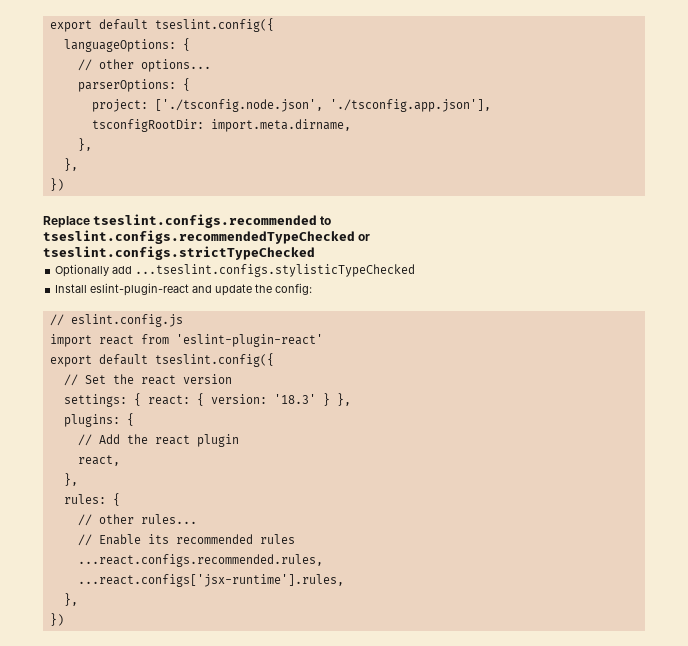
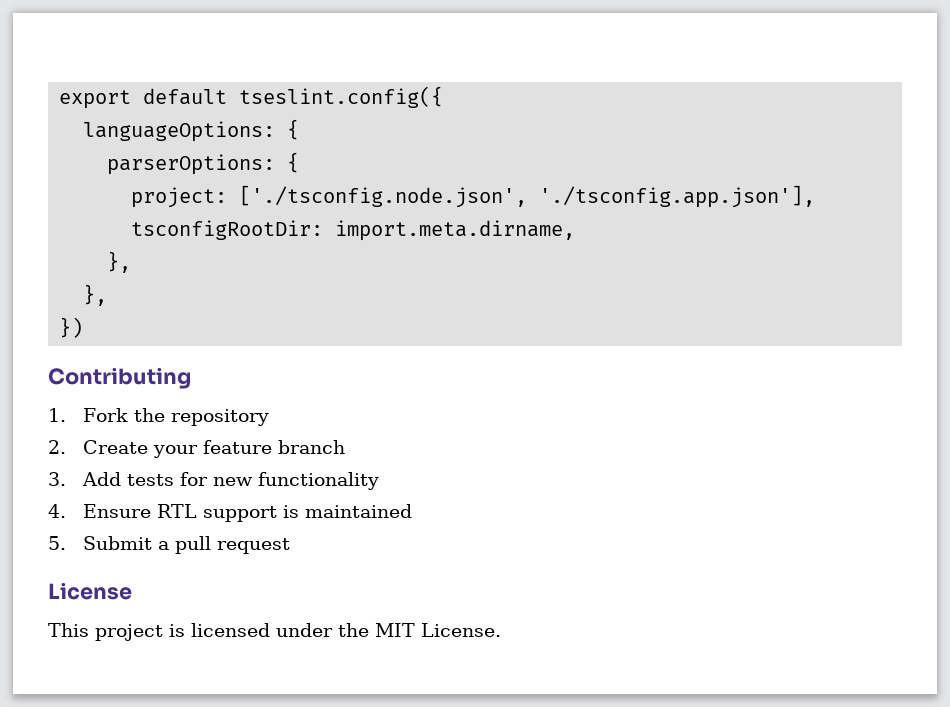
- // other options...
- Replace tseslint.configs.recommended to tseslint.configs.recommendedTypeChecked or tseslint.configs.strictTypeChecked
- Optionally add ...tseslint.configs.stylisticTypeChecked
- Install eslint-plugin-react and update the config:
- // eslint.config.js
- import react from 'eslint-plugin-react'
- export default tseslint.config({
- // Set the react version
- settings: { react: { version: '18.3' } },
- plugins: {
- // Add the react plugin
- react,
- },
- rules: {
- // other rules...
- // Enable its recommended rules
- ...react.configs.recommended.rules,
- ...react.configs['jsx-runtime'].rules,
- },
- })
+ Contributing
+ 1. Fork the repository
+ 2. Create your feature branch
+ 3. Add tests for new functionality
+ 4. Ensure RTL support is maintained
+ 5. Submit a pull request
+ License
+ This project is licensed under the MIT License.

